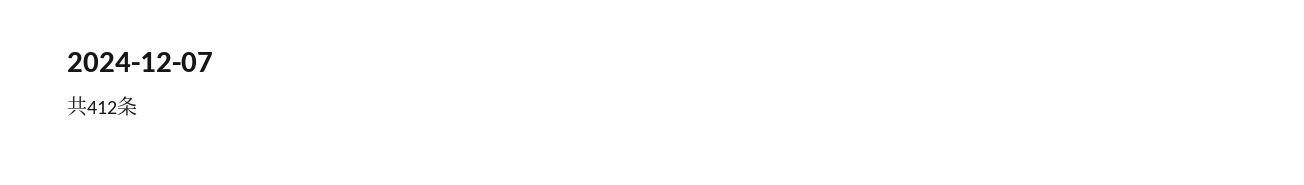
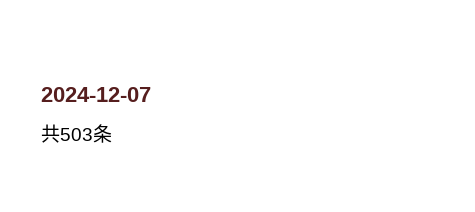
- 共412条
+ 共503条

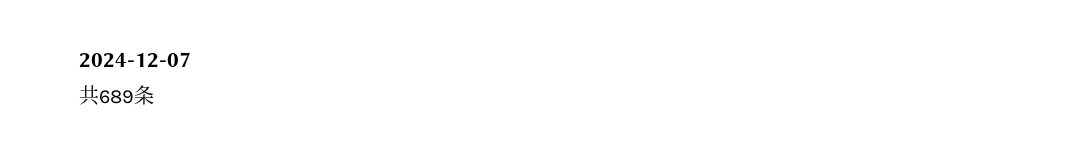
- 共503条
+ 共689条

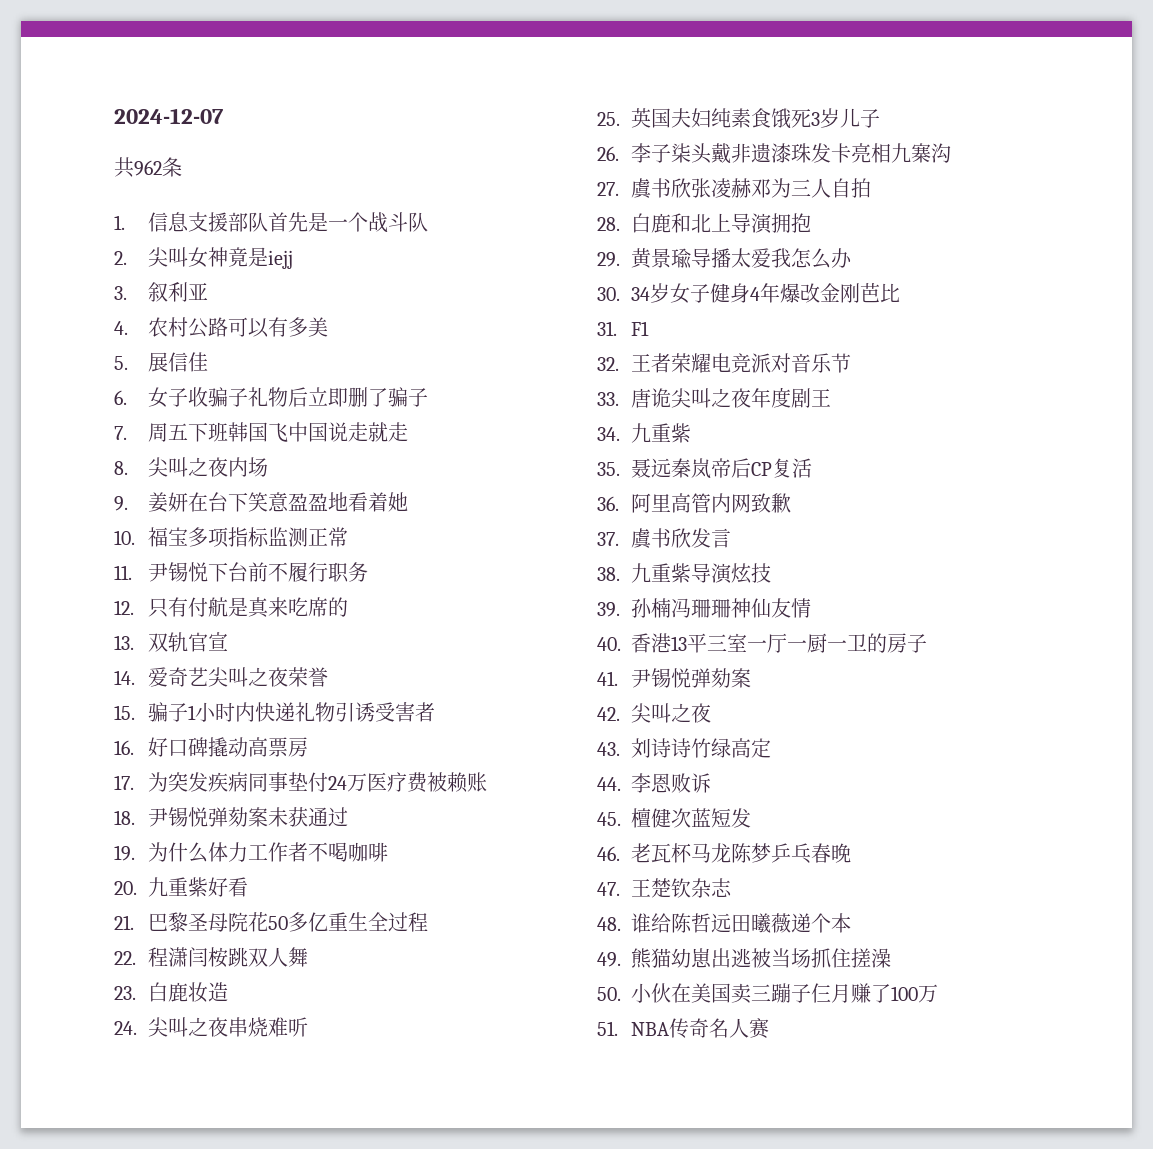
- 共689条
+ 共962条
+ 1.信息支援部队首先是一个战斗队
+ 2.尖叫女神竟是iejj
+ 3.叙利亚
+ 4.农村公路可以有多美
+ 5.展信佳
+ 6.女子收骗子礼物后立即删了骗子
+ 7.周五下班韩国飞中国说走就走
+ 8.尖叫之夜内场
+ 9.姜妍在台下笑意盈盈地看着她
+ 10.福宝多项指标监测正常
+ 11.尹锡悦下台前不履行职务
+ 12.只有付航是真来吃席的
+ 13.双轨官宣
+ 14.爱奇艺尖叫之夜荣誉
+ 15.骗子1小时内快递礼物引诱受害者
+ 16.好口碑撬动高票房
+ 17.为突发疾病同事垫付24万医疗费被赖账
+ 18.尹锡悦弹劾案未获通过
+ 19.为什么体力工作者不喝咖啡
+ 20.九重紫好看
+ 21.巴黎圣母院花50多亿重生全过程
+ 22.程潇闫桉跳双人舞
+ 23.白鹿妆造
+ 24.尖叫之夜串烧难听
+ 25.英国夫妇纯素食饿死3岁儿子
+ 26.李子柒头戴非遗漆珠发卡亮相九寨沟
+ 27.虞书欣张凌赫邓为三人自拍
+ 28.白鹿和北上导演拥抱
+ 29.黄景瑜导播太爱我怎么办
+ 30. 34岁女子健身4年爆改金刚芭比
+ 31. F1
+ 32.王者荣耀电竞派对音乐节
+ 33.唐诡尖叫之夜年度剧王
+ 34.九重紫
+ 35.聂远秦岚帝后CP复活
+ 36.阿里高管内网致歉
+ 37.虞书欣发言
+ 38.九重紫导演炫技
+ 39.孙楠冯珊珊神仙友情
+ 40.香港13平三室一厅一厨一卫的房子
+ 41.尹锡悦弹劾案
+ 42.尖叫之夜
+ 43.刘诗诗竹绿高定
+ 44.李恩败诉
+ 45.檀健次蓝短发
+ 46.老瓦杯马龙陈梦乒乓春晚
+ 47.王楚钦杂志
+ 48.谁给陈哲远田曦薇递个本
+ 49.熊猫幼崽出逃被当场抓住搓澡
+ 50.小伙在美国卖三蹦子仨月赚了100万
+ 51. NBA传奇名人赛

